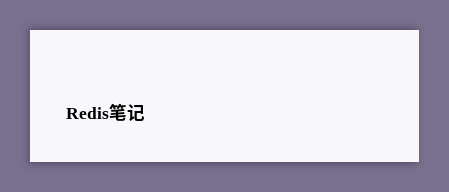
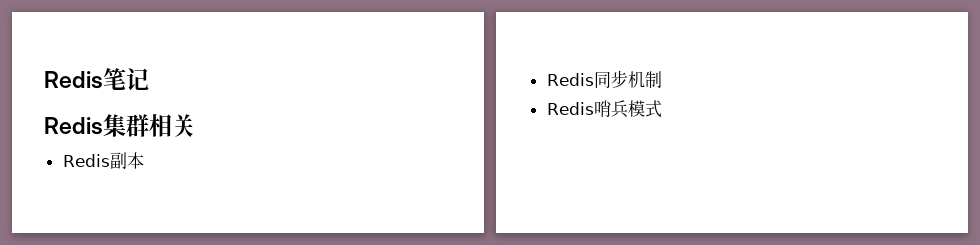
+ Redis集群相关
+ Redis副本
+ Redis同步机制
+ Redis哨兵模式

